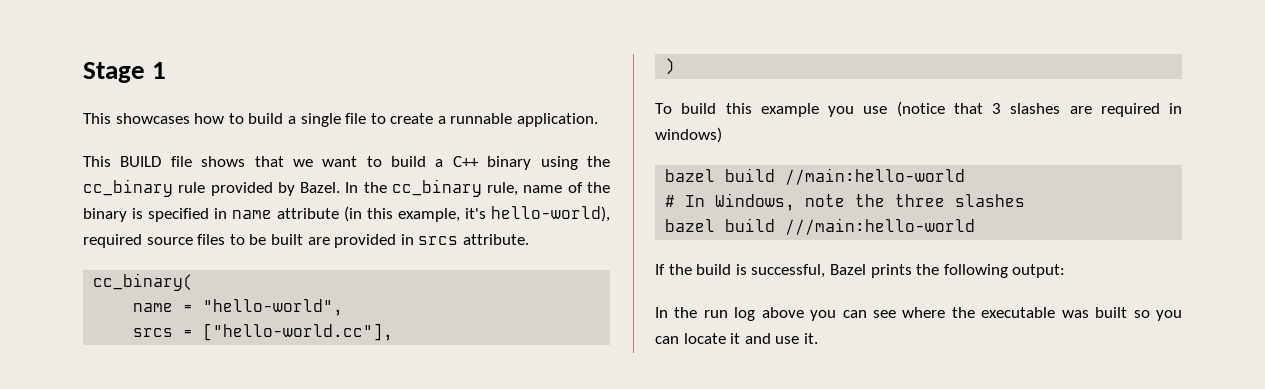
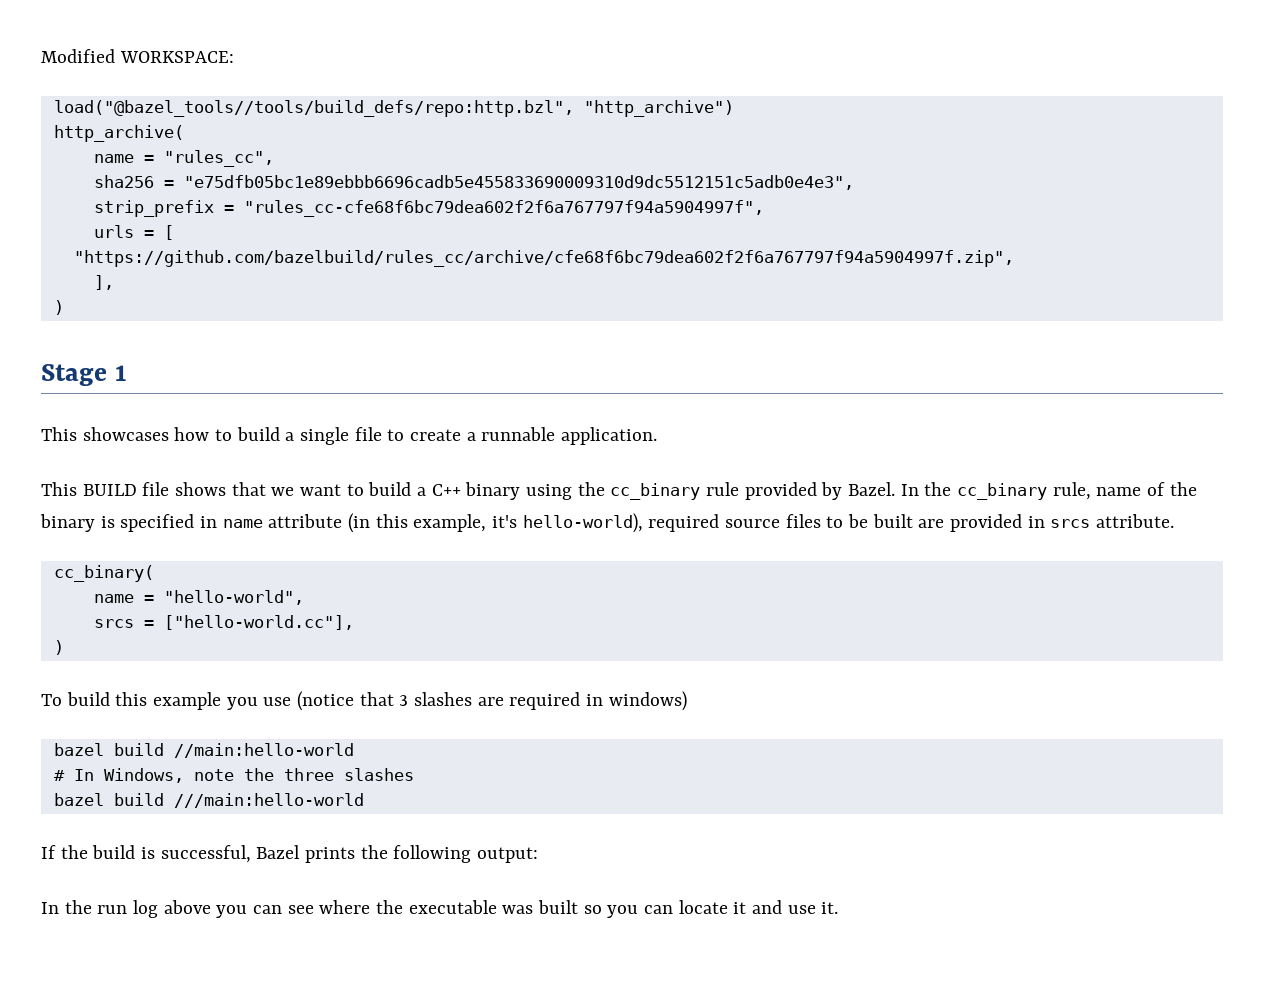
+ Modified WORKSPACE:
+ load("@bazel_tools//tools/build_defs/repo:http.bzl", "http_archive")
+ http_archive(
+ name = "rules_cc",
+ sha256 = "e75dfb05bc1e89ebbb6696cadb5e455833690009310d9dc5512151c5adb0e4e3",
+ strip_prefix = "rules_cc-cfe68f6bc79dea602f2f6a767797f94a5904997f",
+ urls = [
+ "https://github.com/bazelbuild/rules_cc/archive/cfe68f6bc79dea602f2f6a767797f94a5904997f.zip",
+ ],
+ )

